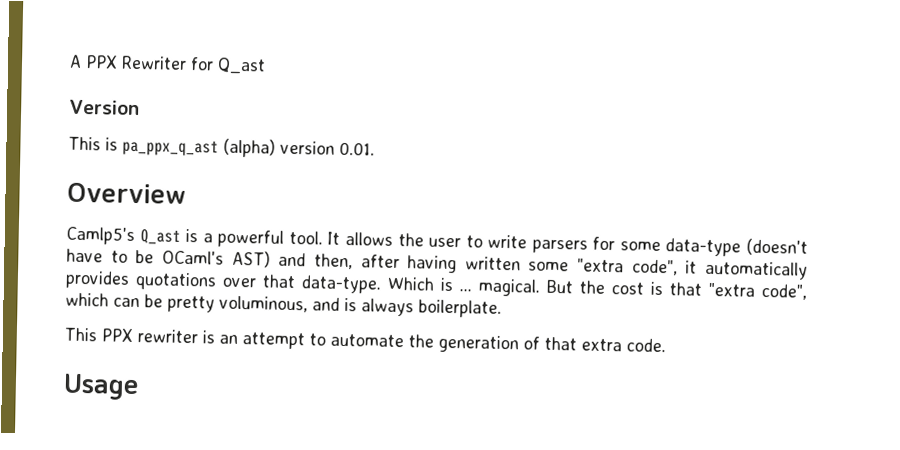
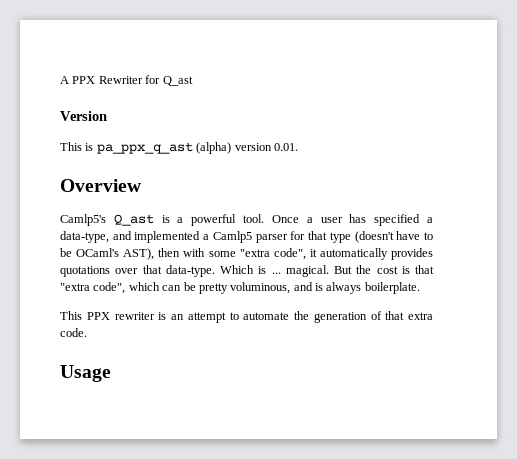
- It allows the user to write parsers for some data-type (doesn't have to be OCaml's AST) and then, after having written some "extra code", it automatically provides quotations over that data-type.
+ Once a user has specified a data-type, and implemented a Camlp5 parser for that type (doesn't have to be OCaml's AST), then with some "extra code", it automatically provides quotations over that data-type.

